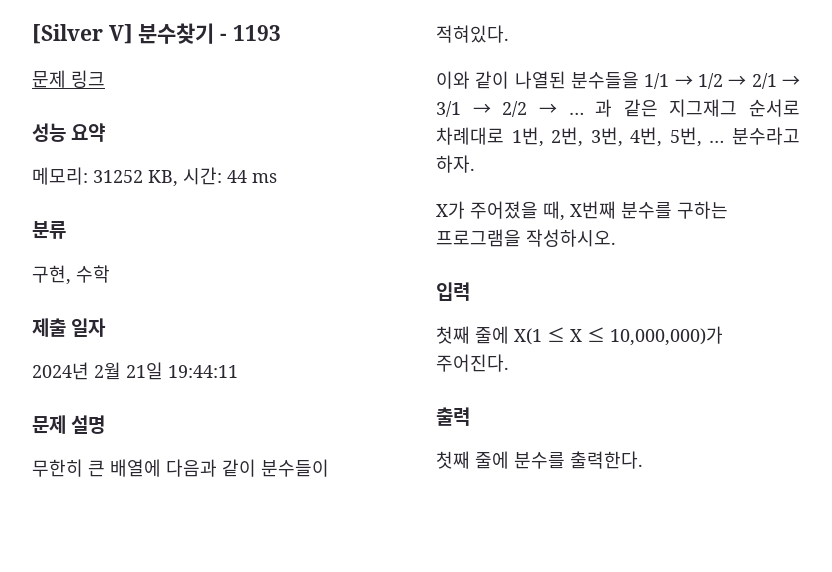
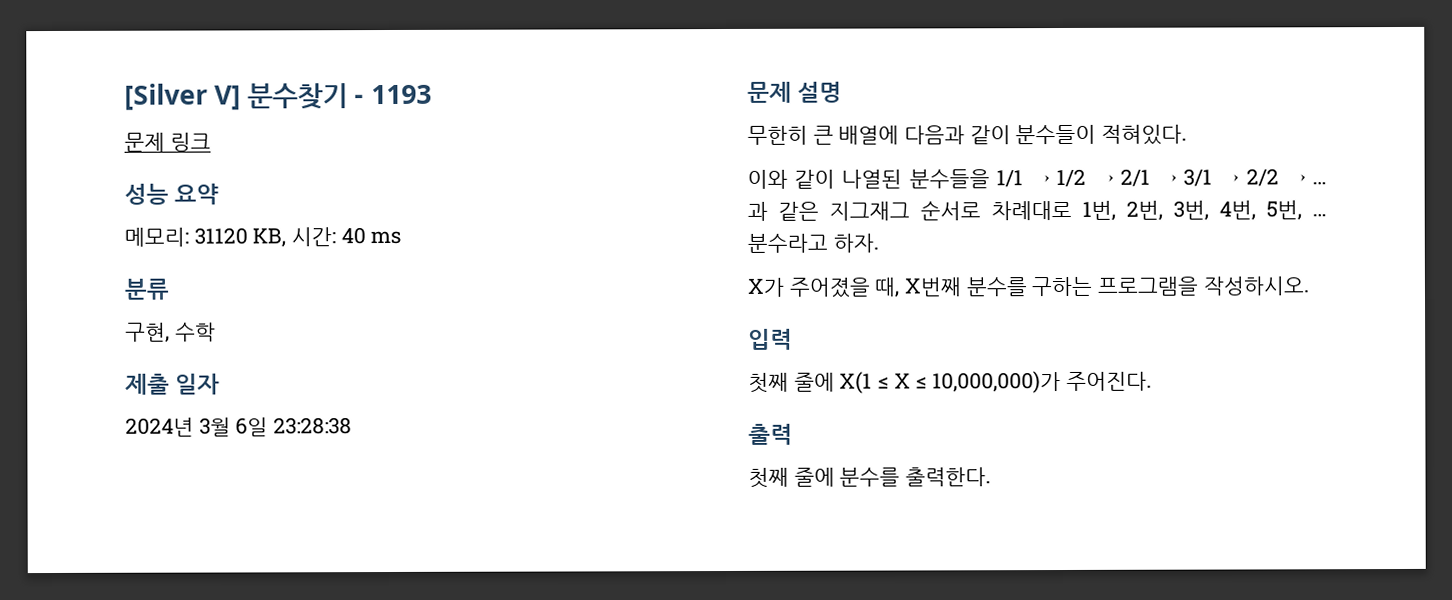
- 메모리: 31252 KB, 시간: 44 ms
+ 메모리: 31120 KB, 시간: 40 ms
- 2024년 2월 21일 19:44:11
+ 2024년 3월 6일 23:28:38

